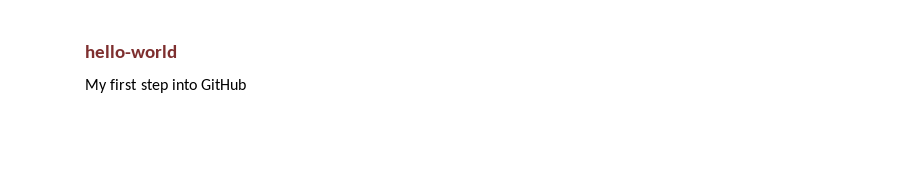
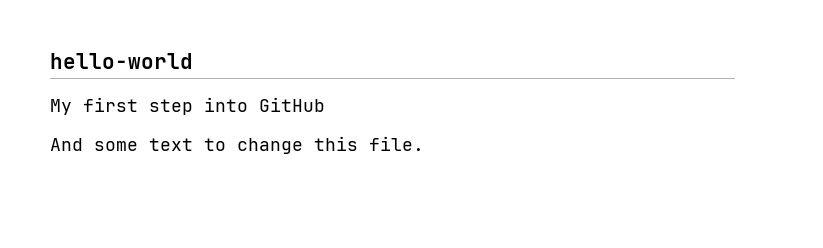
+ And some text to change this file.

